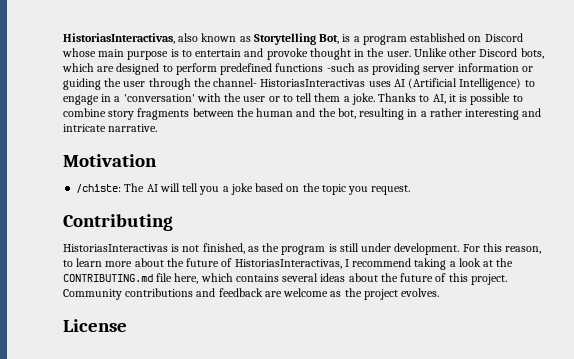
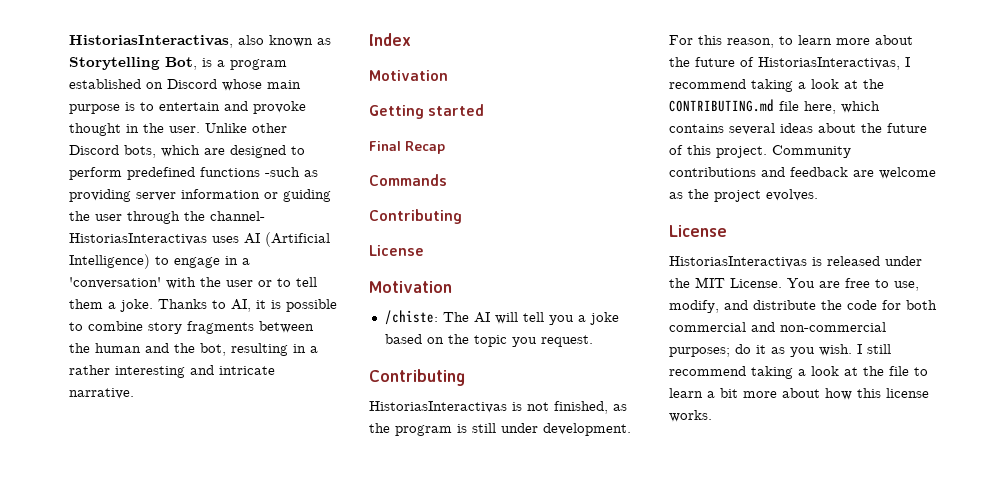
+ Index
+ Motivation
+ Getting started
+ Final Recap
+ Commands
+ Contributing
+ License
+ HistoriasInteractivas is released under the MIT License. You are free to use, modify, and distribute the code for both commercial and non-commercial purposes; do it as you wish. I still recommend taking a look at the file to learn a bit more about how this license works.

